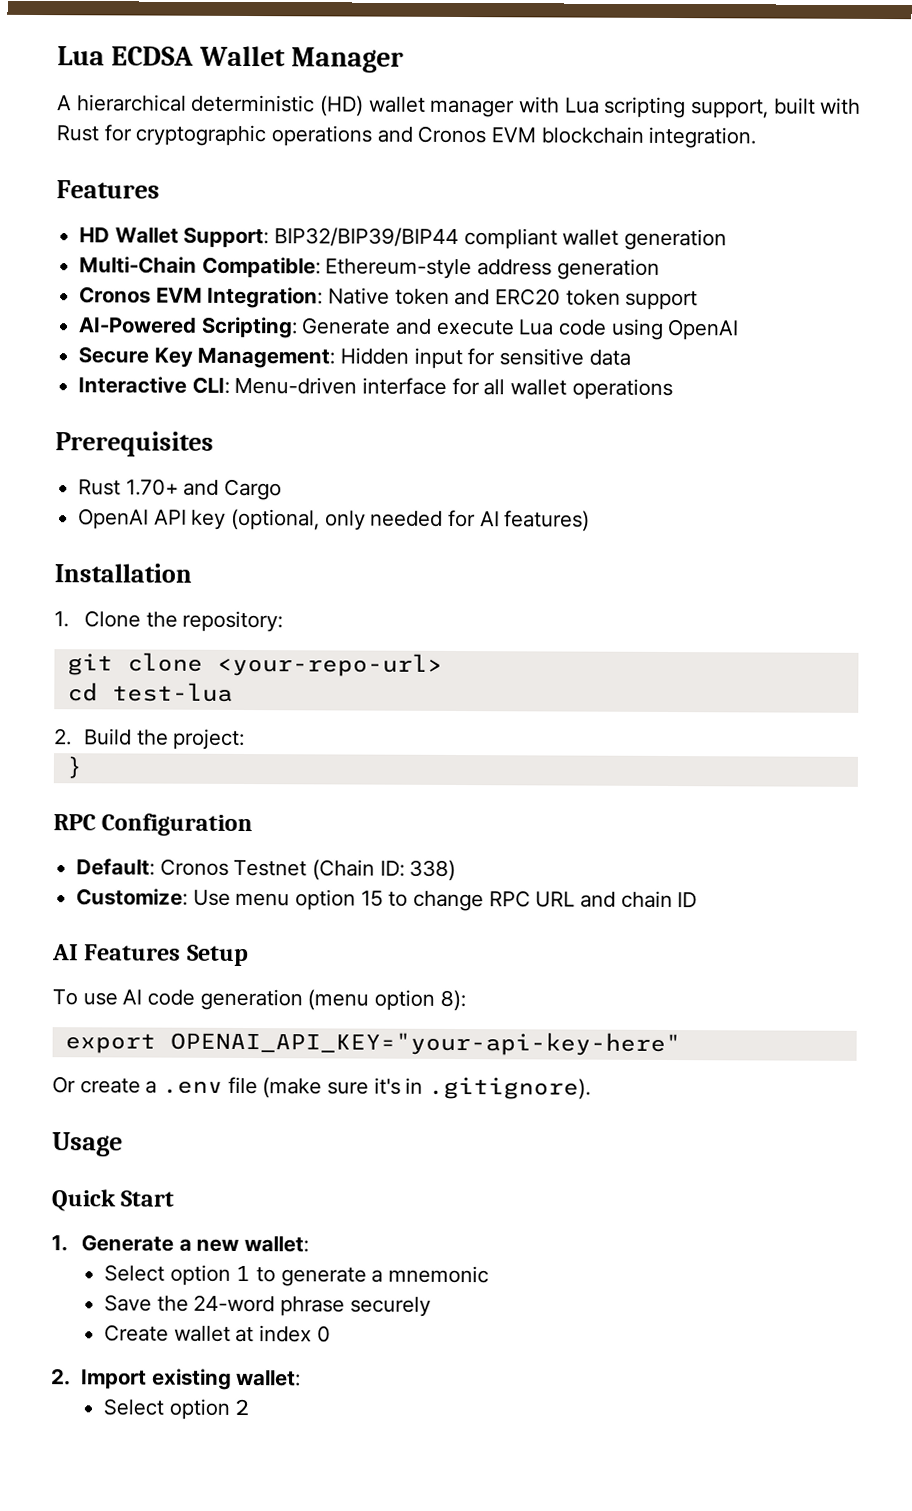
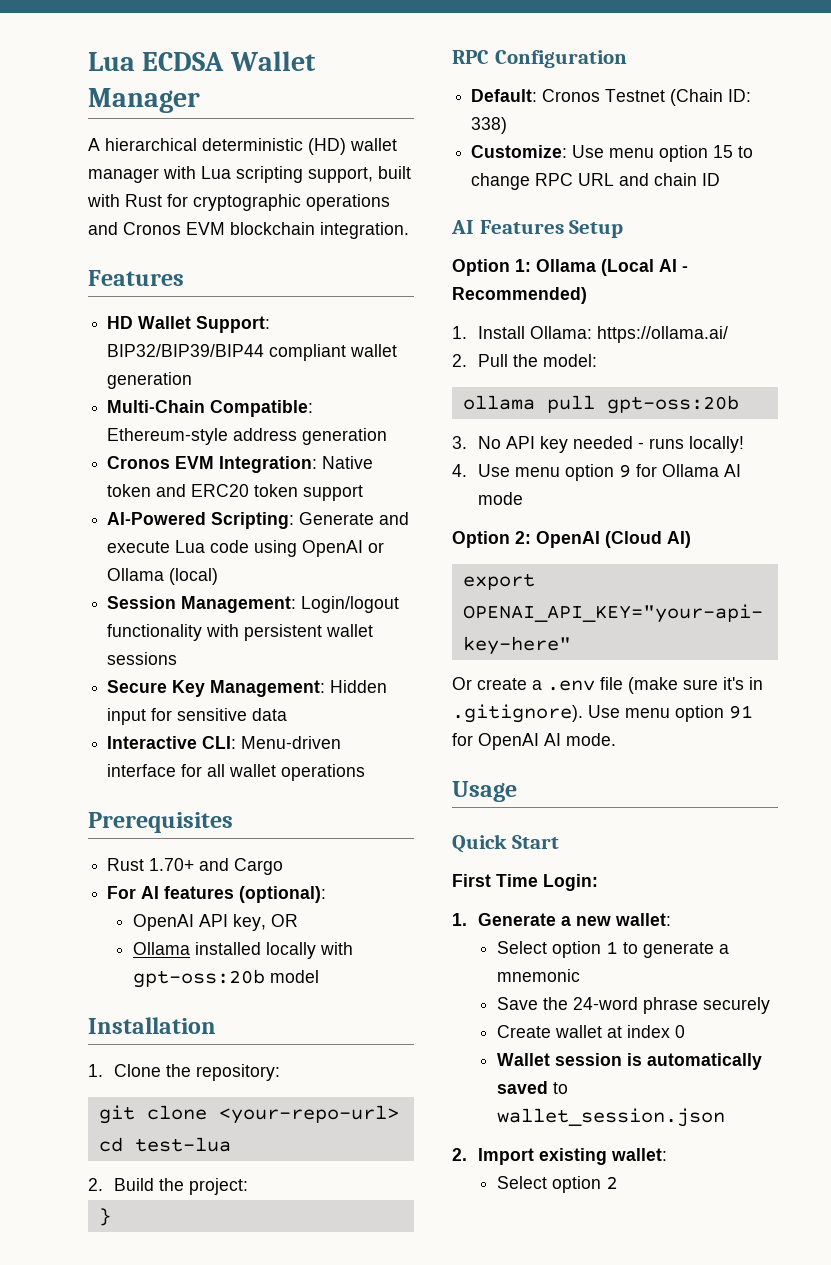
- AI-Powered Scripting: Generate and execute Lua code using OpenAI
+ AI-Powered Scripting: Generate and execute Lua code using OpenAI or Ollama (local)
+ Session Management: Login/logout functionality with persistent wallet sessions
- OpenAI API key (optional, only needed for AI features)
+ For AI features (optional):
+ OpenAI API key, OR
+ Ollama installed locally with gpt-oss:20b model
- To use AI code generation (menu option 8):
+ Option 1: Ollama (Local AI - Recommended)
+ 1. Install Ollama: https://ollama.ai/
+ 2. Pull the model:
+ ollama pull gpt-oss:20b
+ 3. No API key needed - runs locally!
+ 4. Use menu option 9 for Ollama AI mode
+ Option 2: OpenAI (Cloud AI)
- Or create a .env file (make sure it's in .gitignore).
+ Or create a .env file (make sure it's in .gitignore). Use menu option 91 for OpenAI AI mode.
+ First Time Login:
+ Wallet session is automatically saved to wallet_session.json

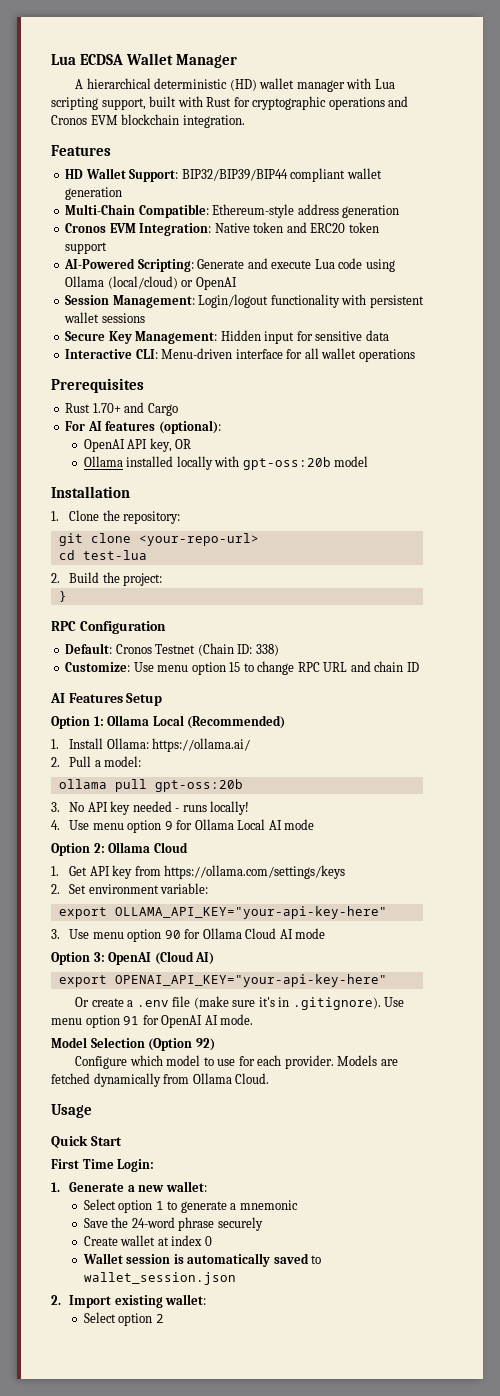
- AI-Powered Scripting: Generate and execute Lua code using OpenAI or Ollama (local)
+ AI-Powered Scripting: Generate and execute Lua code using Ollama (local/cloud) or OpenAI
- Option 1: Ollama (Local AI - Recommended)
+ Option 1: Ollama Local (Recommended)
- 2. Pull the model:
+ 2. Pull a model:
- 4. Use menu option 9 for Ollama AI mode
+ 4. Use menu option 9 for Ollama Local AI mode
- Option 2: OpenAI (Cloud AI)
+ Option 2: Ollama Cloud
+ 1. Get API key from https://ollama.com/settings/keys
+ 2. Set environment variable:
+ export OLLAMA_API_KEY="your-api-key-here"
+ 3. Use menu option 90 for Ollama Cloud AI mode
+ Option 3: OpenAI (Cloud AI)
+ Model Selection (Option 92)
+ Configure which model to use for each provider. Models are fetched dynamically from Ollama Cloud.

